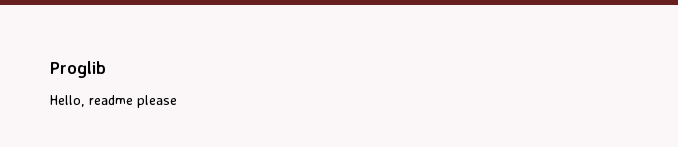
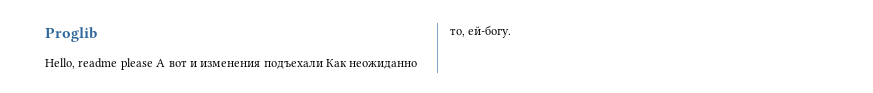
- Hello, readme please
+ Hello, readme please А вот и изменения подъехали Как неожиданно то, ей-богу.

